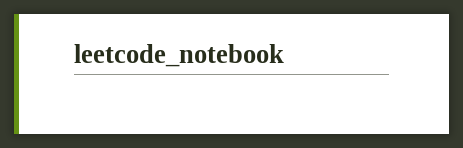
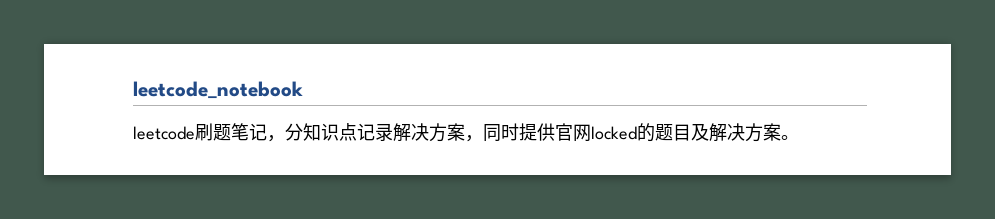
+ leetcode刷题笔记，分知识点记录解决方案，同时提供官网locked的题目及解决方案。

